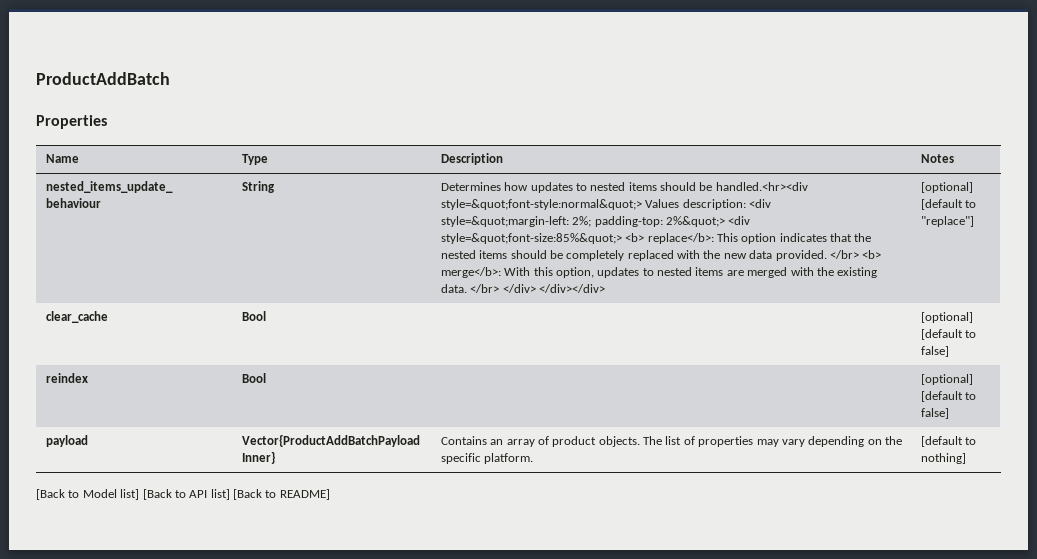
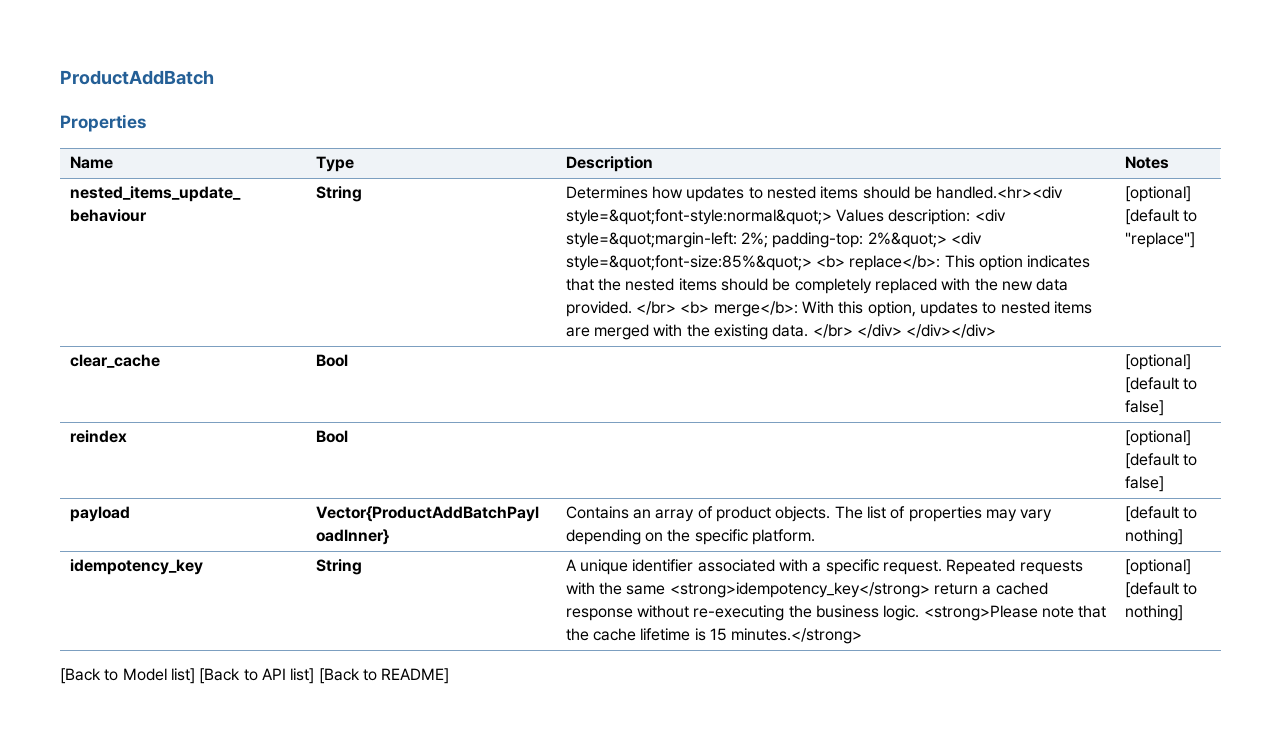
+ idempotency_key | String | A unique identifier associated with a specific request. Repeated requests with the same <strong>idempotency_key</strong> return a cached response without re-executing the business logic. <strong>Please note that the cache lifetime is 15 minutes.</strong> | [optional] [default to nothing]

